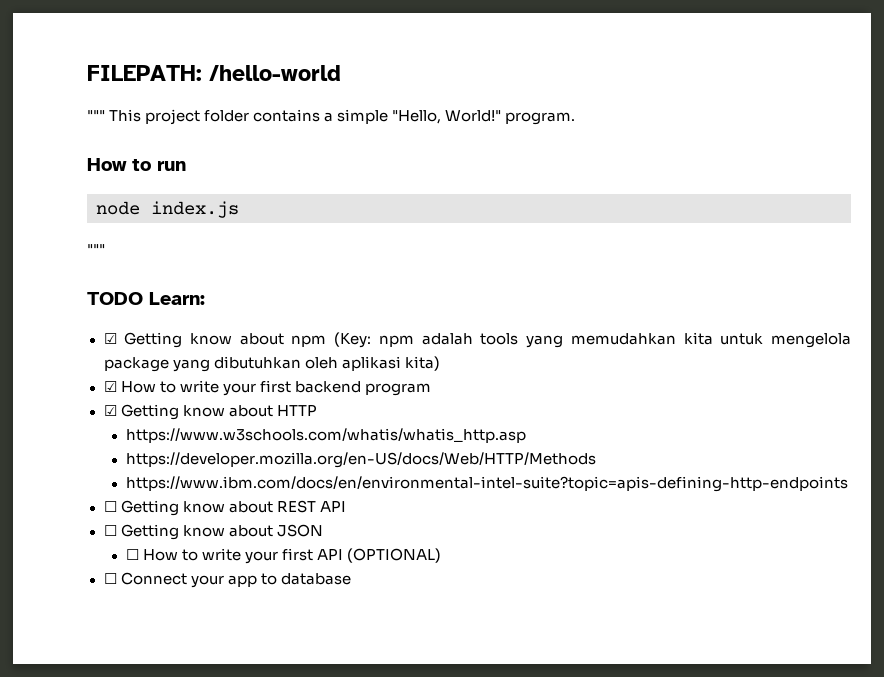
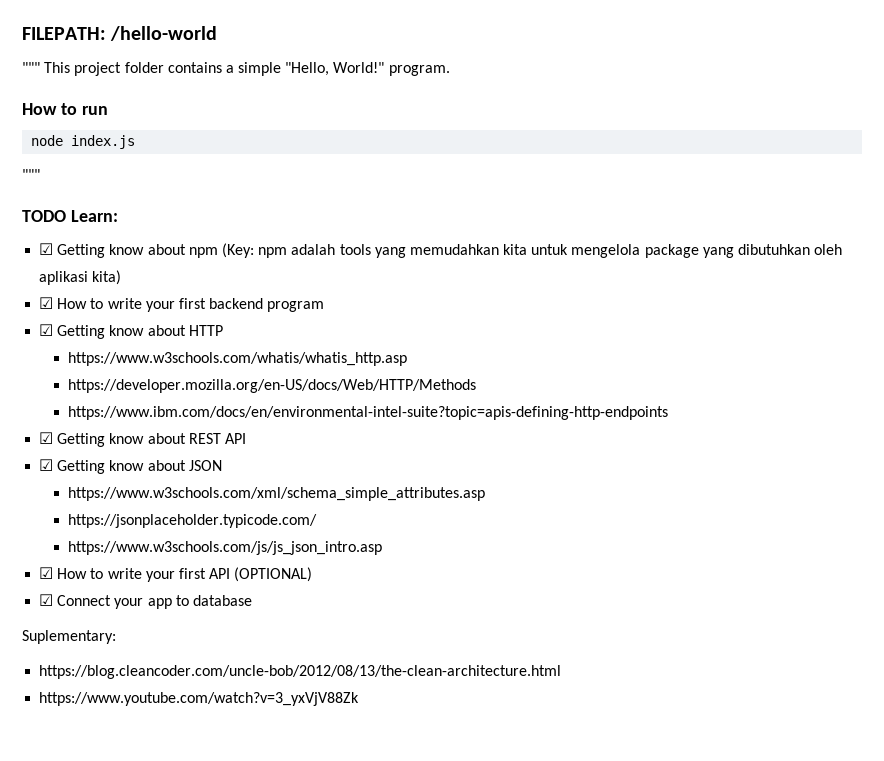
- ☐ Getting know about REST API
+ ☑ Getting know about REST API
- ☐ Getting know about JSON
+ ☑ Getting know about JSON
- ☐ How to write your first API (OPTIONAL)
+ https://www.w3schools.com/xml/schema_simple_attributes.asp
+ https://jsonplaceholder.typicode.com/
+ https://www.w3schools.com/js/js_json_intro.asp
+ ☑ How to write your first API (OPTIONAL)
- ☐ Connect your app to database
+ ☑ Connect your app to database
+ Suplementary:
+ https://blog.cleancoder.com/uncle-bob/2012/08/13/the-clean-architecture.html
+ https://www.youtube.com/watch?v=3_yxVjV88Zk

